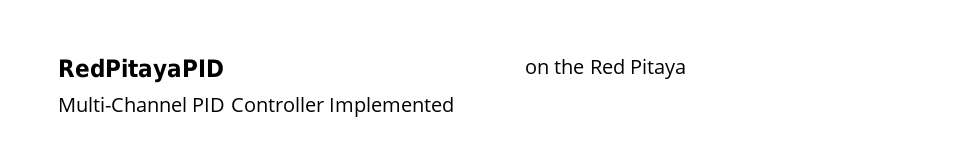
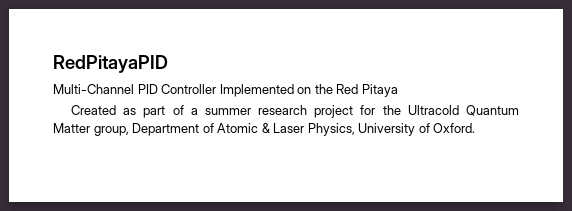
+ Created as part of a summer research project for the Ultracold Quantum Matter group, Department of Atomic & Laser Physics, University of Oxford.

